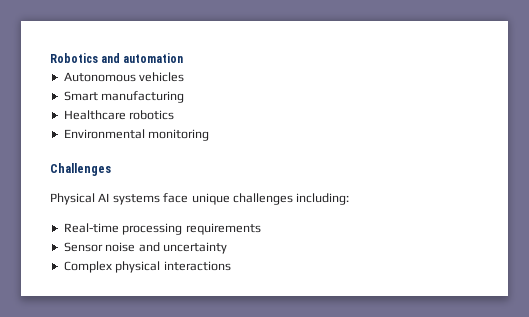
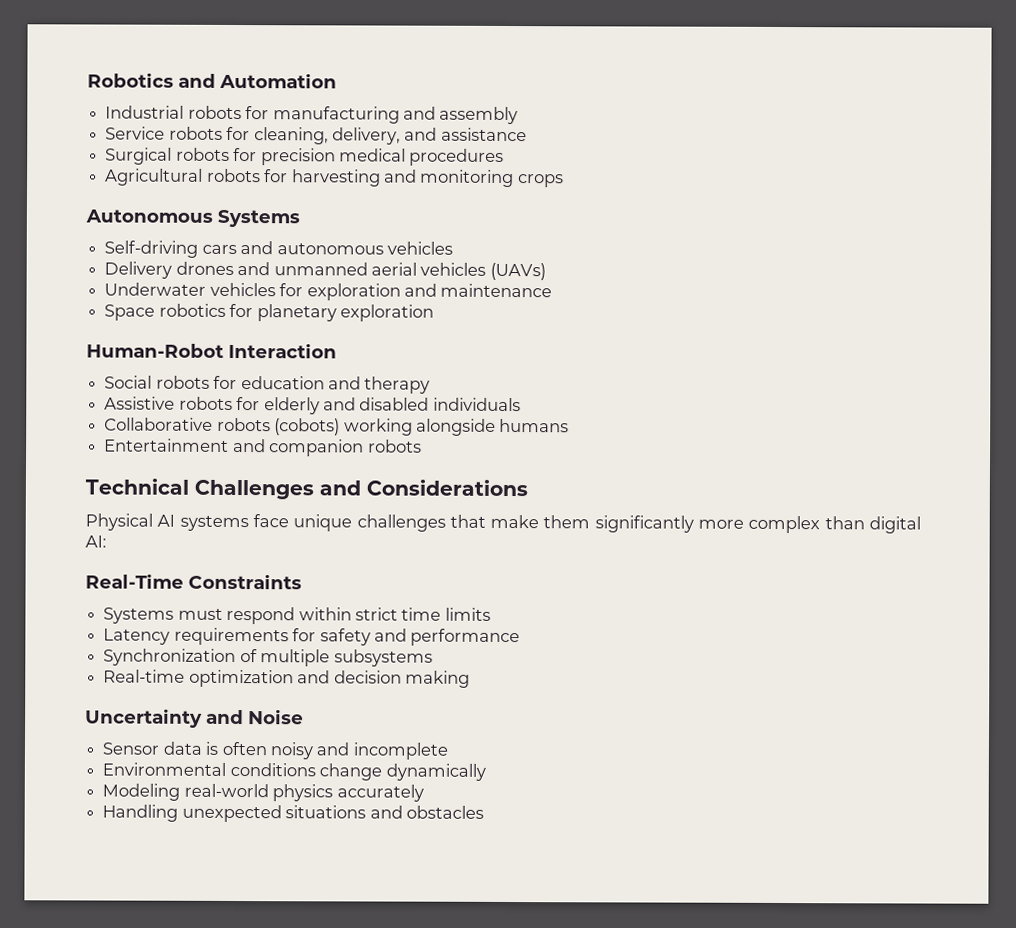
- Robotics and automation
- Autonomous vehicles
- Smart manufacturing
- Healthcare robotics
- Environmental monitoring
- Challenges
+ Robotics and Automation
+ Industrial robots for manufacturing and assembly
+ Service robots for cleaning, delivery, and assistance
+ Surgical robots for precision medical procedures
+ Agricultural robots for harvesting and monitoring crops
+ Autonomous Systems
+ Self-driving cars and autonomous vehicles
+ Delivery drones and unmanned aerial vehicles (UAVs)
+ Underwater vehicles for exploration and maintenance
+ Space robotics for planetary exploration
+ Human-Robot Interaction
+ Social robots for education and therapy
+ Assistive robots for elderly and disabled individuals
+ Collaborative robots (cobots) working alongside humans
+ Entertainment and companion robots
+ Technical Challenges and Considerations
- Physical AI systems face unique challenges including:
- Real-time processing requirements
- Sensor noise and uncertainty
- Complex physical interactions
+ Physical AI systems face unique challenges that make them significantly more complex than digital AI:
+ Real-Time Constraints
+ Systems must respond within strict time limits
+ Latency requirements for safety and performance
+ Synchronization of multiple subsystems
+ Real-time optimization and decision making
+ Uncertainty and Noise
+ Sensor data is often noisy and incomplete
+ Environmental conditions change dynamically
+ Modeling real-world physics accurately
+ Handling unexpected situations and obstacles

